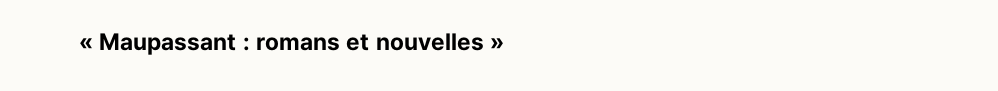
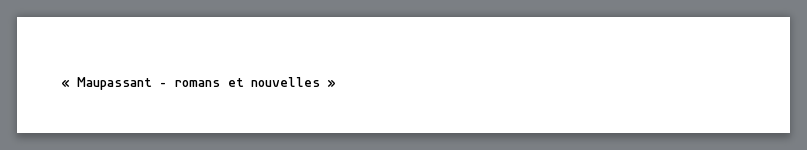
- « Maupassant : romans et nouvelles »
+ « Maupassant – romans et nouvelles »

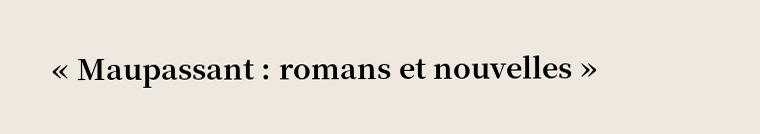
- « Maupassant – romans et nouvelles »
+ « Maupassant : romans et nouvelles »

